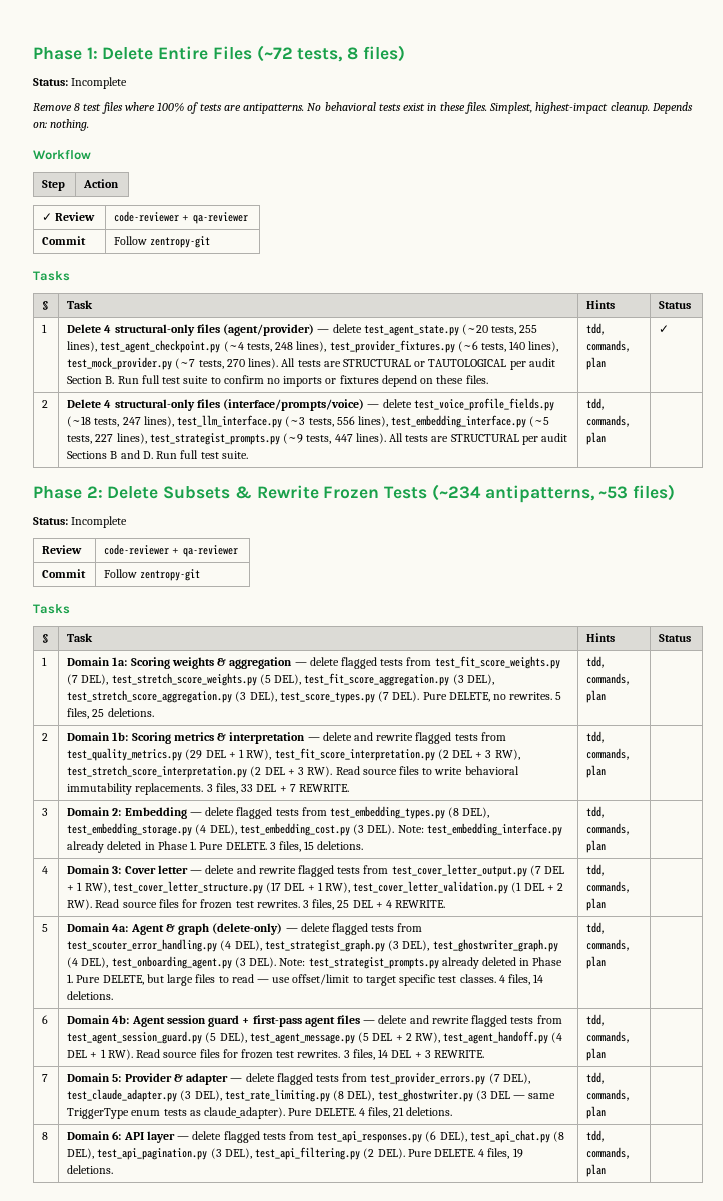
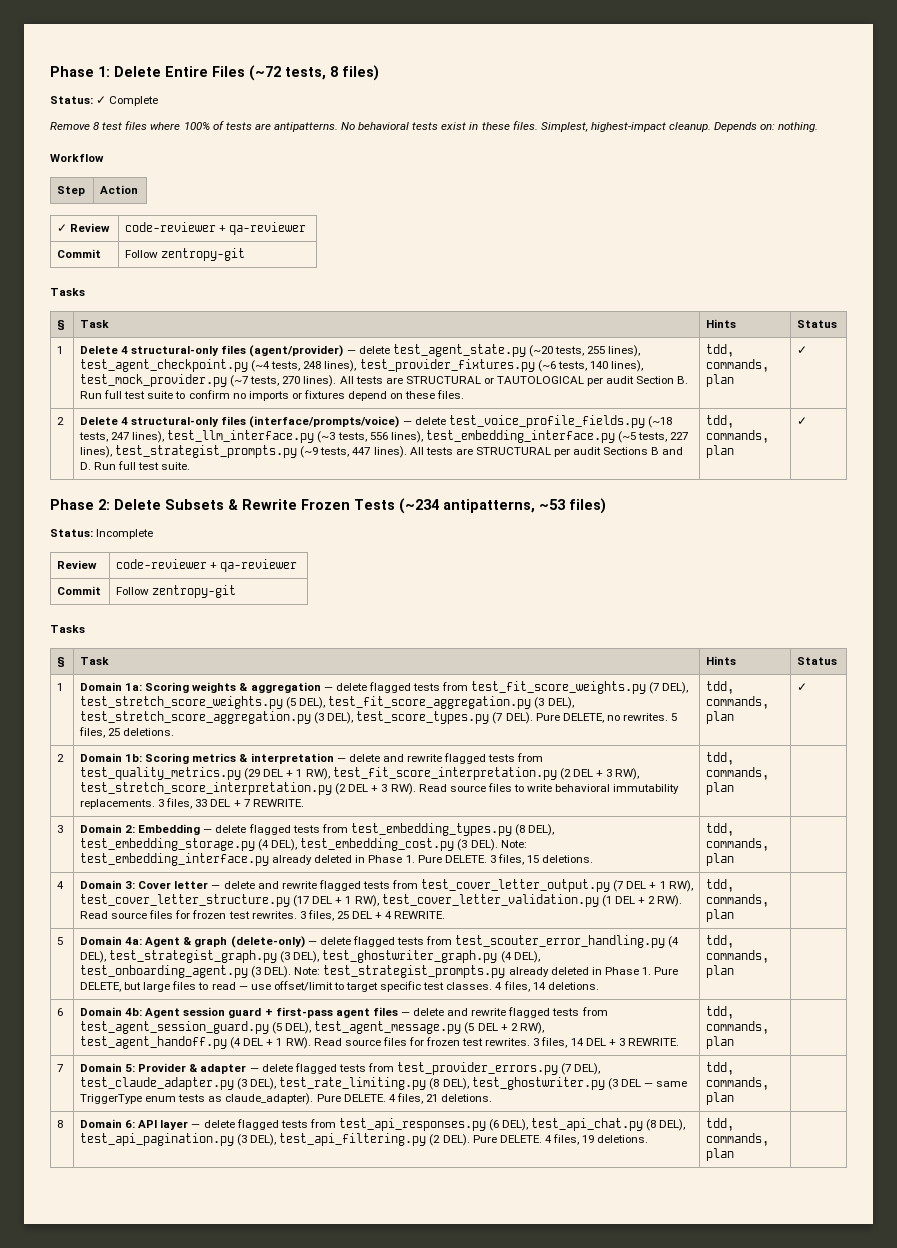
  Phase 1: Delete Entire Files (~72 tests, 8 files)
- Status: Incomplete
+ Status: ✓ Complete
- All tests are STRUCTURAL per audit Sections B and D. Run full test suite. | tdd, commands, plan
+ All tests are STRUCTURAL per audit Sections B and D. Run full test suite. | tdd, commands, plan | ✓
- 1 | Domain 1a: Scoring weights & aggregation — delete flagged tests from test_fit_score_weights.py (7 DEL), test_stretch_score_weights.py (5 DEL), test_fit_score_aggregation.py (3 DEL), test_stretch_score_aggregation.py (3 DEL), test_score_types.py (7 DEL). Pure DELETE, no rewrites. 5 files, 25 deletions. | tdd, commands, plan |
+ 1 | Domain 1a: Scoring weights & aggregation — delete flagged tests from test_fit_score_weights.py (7 DEL), test_stretch_score_weights.py (5 DEL), test_fit_score_aggregation.py (3 DEL), test_stretch_score_aggregation.py (3 DEL), test_score_types.py (7 DEL). Pure DELETE, no rewrites. 5 files, 25 deletions. | tdd, commands, plan | ✓

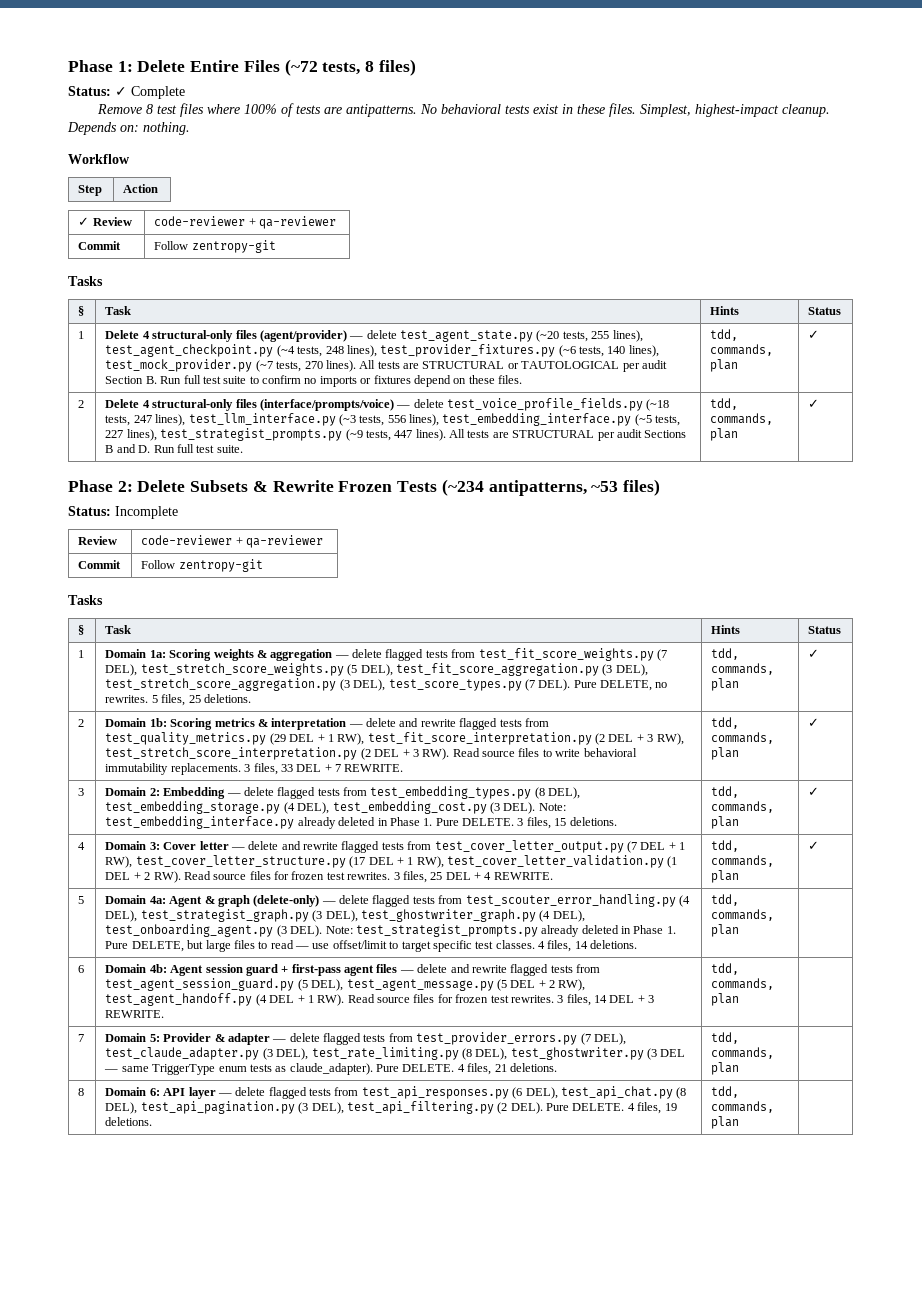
- 3 files, 33 DEL + 7 REWRITE. | tdd, commands, plan
+ 3 files, 33 DEL + 7 REWRITE. | tdd, commands, plan | ✓
- 3 | Domain 2: Embedding — delete flagged tests from test_embedding_types.py (8 DEL), test_embedding_storage.py (4 DEL), test_embedding_cost.py (3 DEL). Note: test_embedding_interface.py already deleted in Phase 1. Pure DELETE. 3 files, 15 deletions. | tdd, commands, plan |
+ 3 | Domain 2: Embedding — delete flagged tests from test_embedding_types.py (8 DEL), test_embedding_storage.py (4 DEL), test_embedding_cost.py (3 DEL). Note: test_embedding_interface.py already deleted in Phase 1. Pure DELETE. 3 files, 15 deletions. | tdd, commands, plan | ✓
- 3 files, 25 DEL + 4 REWRITE. | tdd, commands, plan
+ 3 files, 25 DEL + 4 REWRITE. | tdd, commands, plan | ✓

